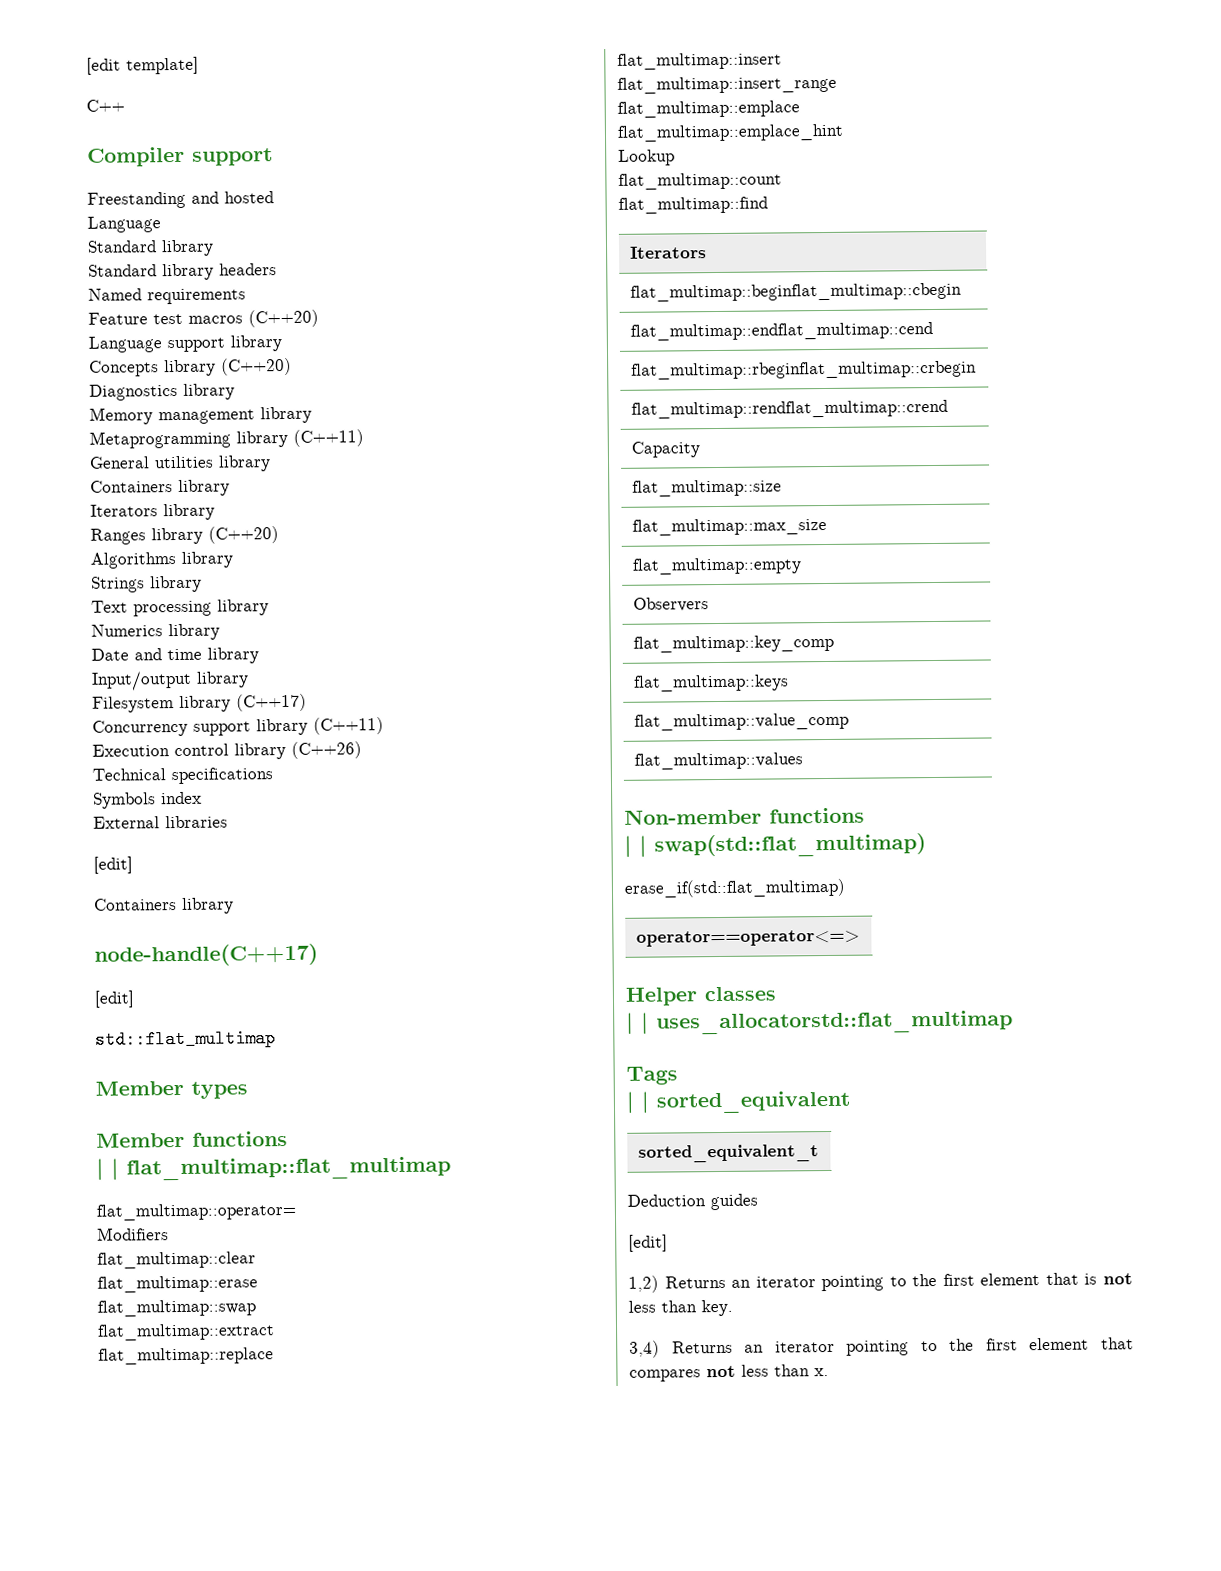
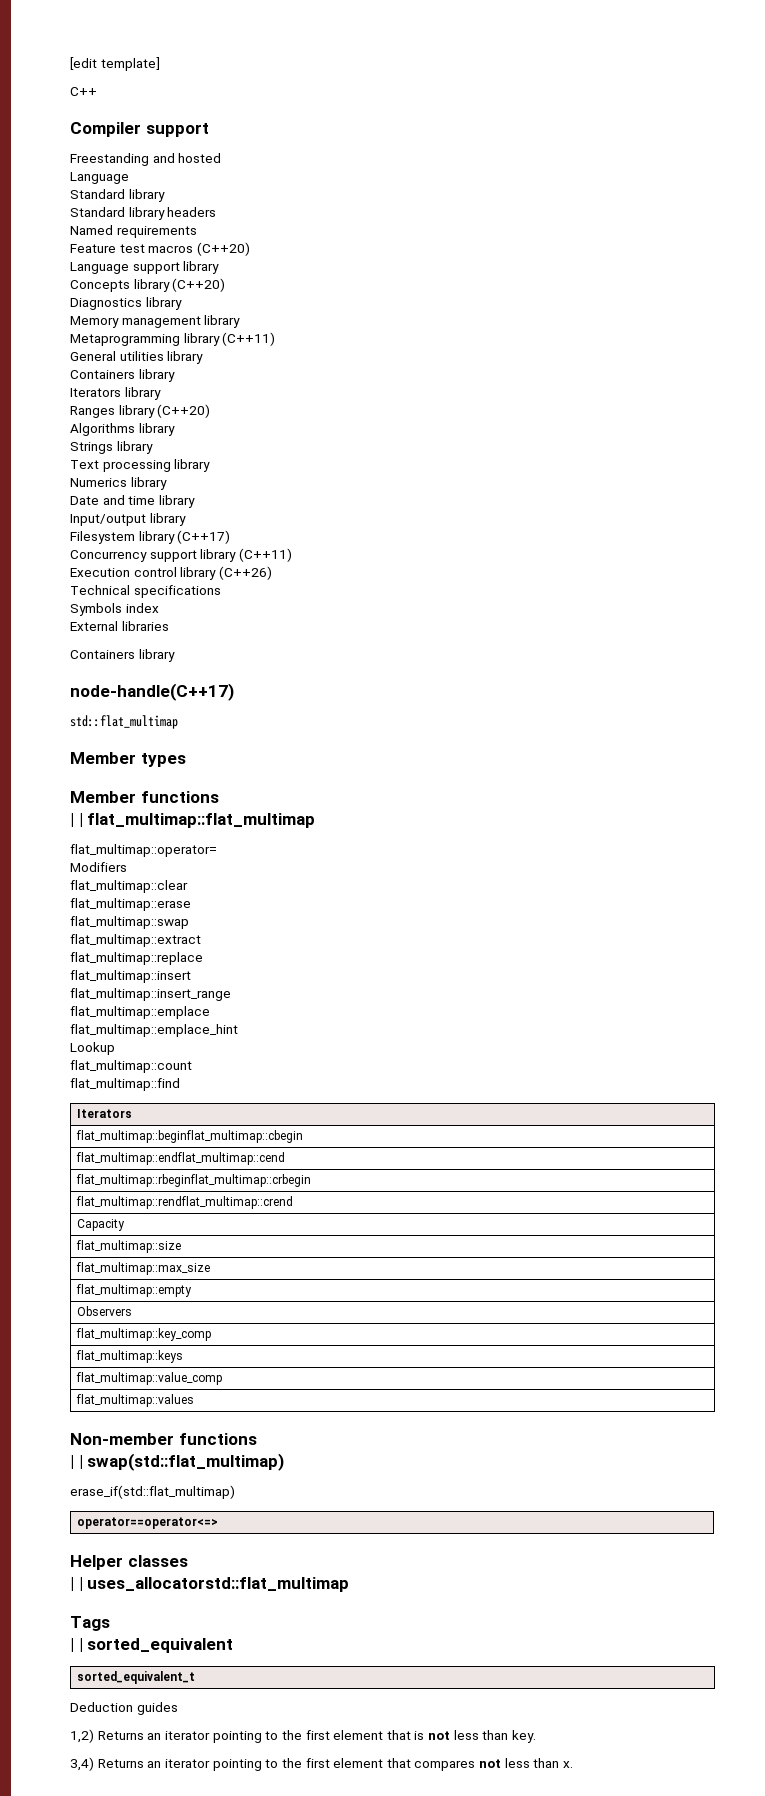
  External libraries
- [edit]
  node-handle(C++17)
- [edit]
  Deduction guides
- [edit]

